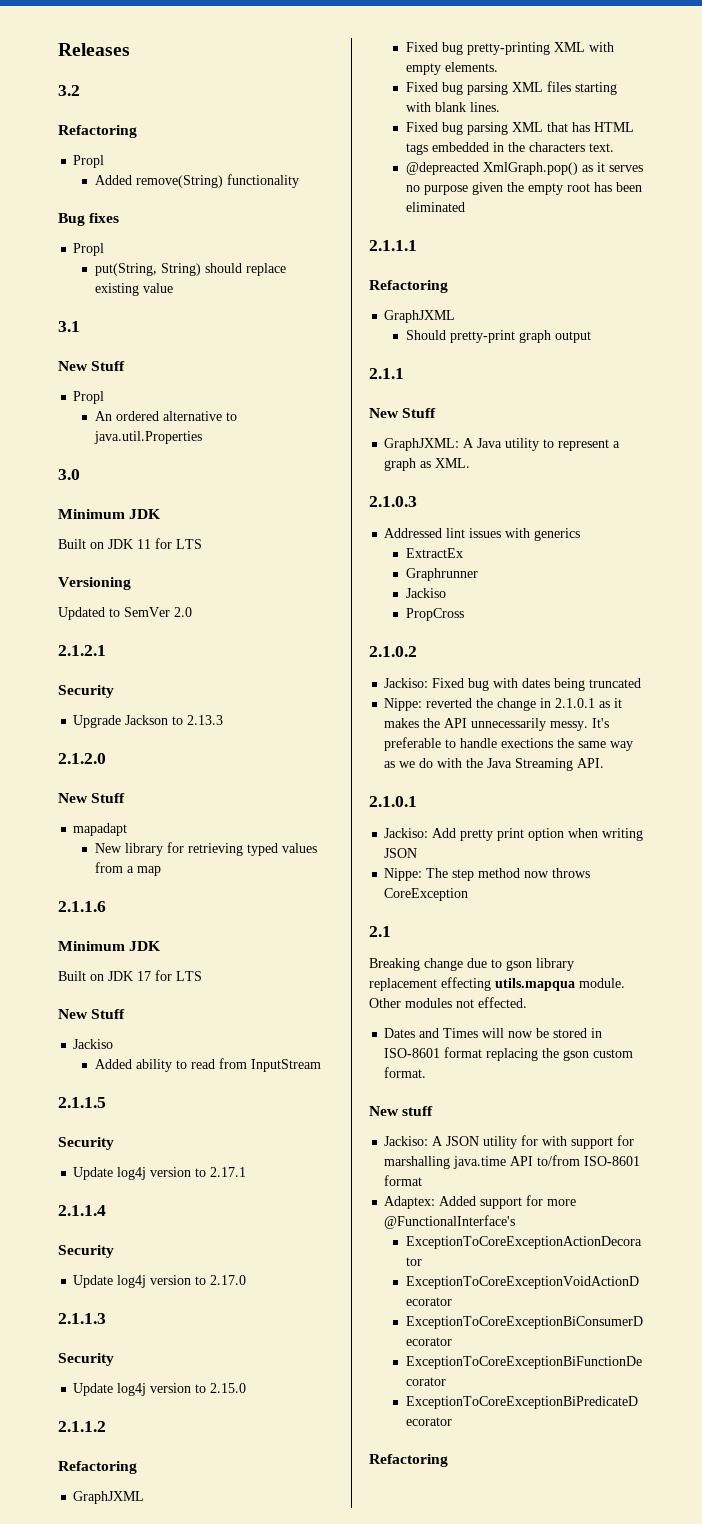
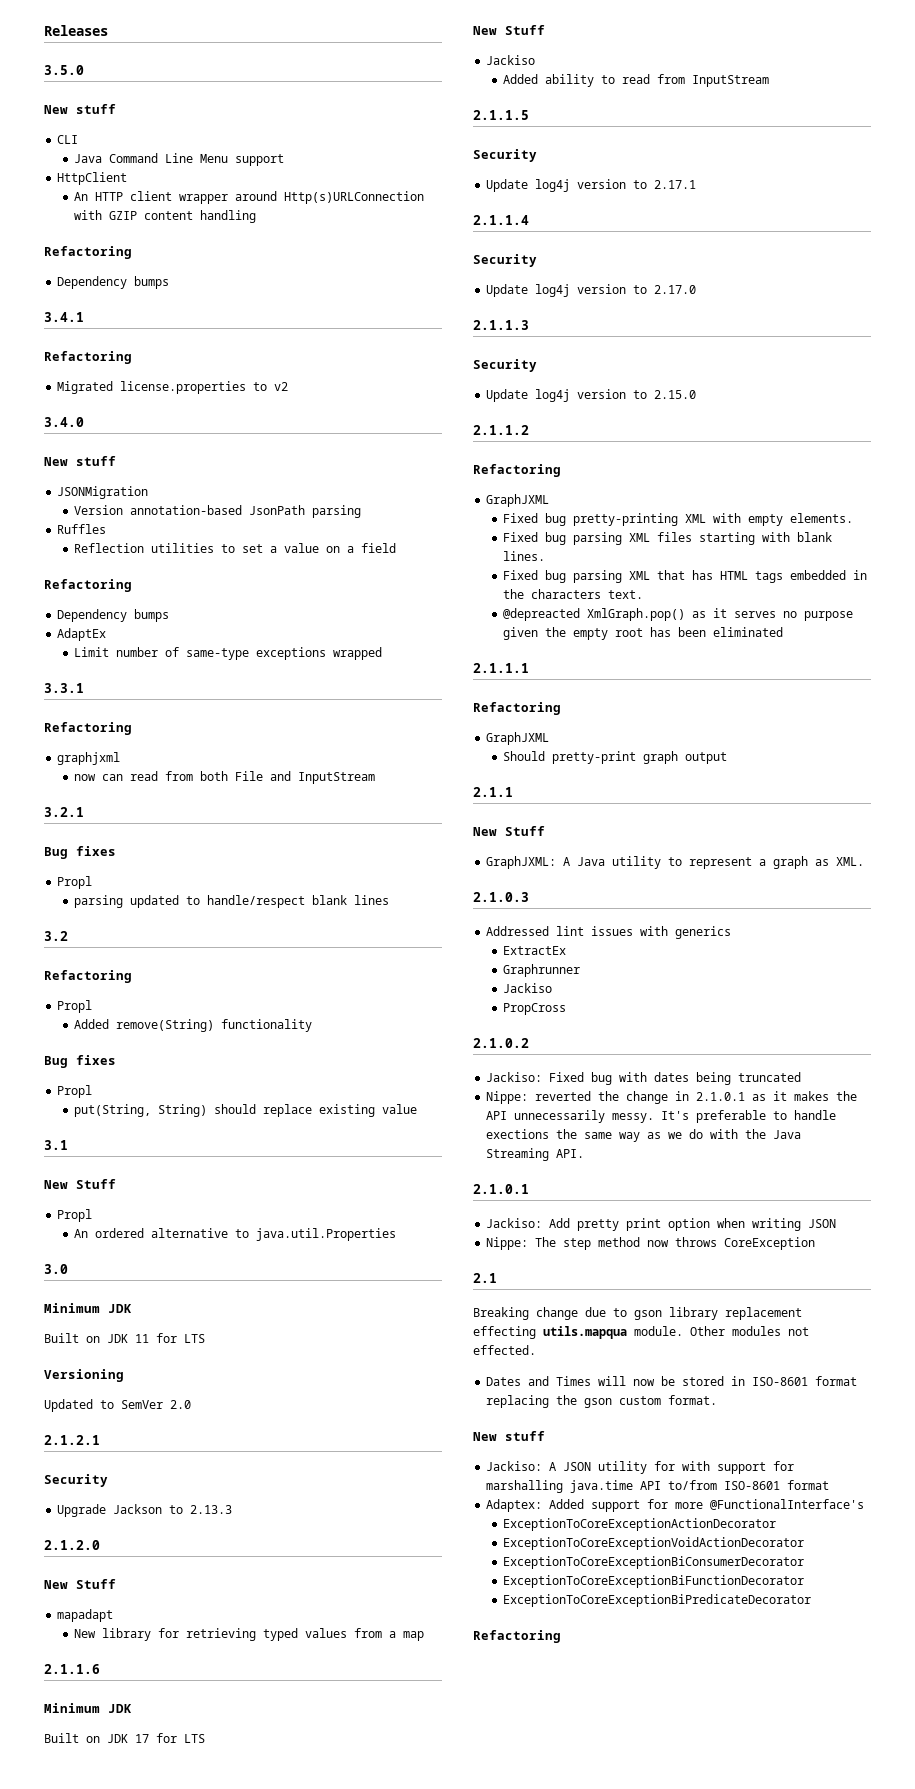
+ 3.5.0
+ New stuff
+ CLI
+ Java Command Line Menu support
+ HttpClient
+ An HTTP client wrapper around Http(s)URLConnection with GZIP content handling
+ Refactoring
+ Dependency bumps
+ 3.4.1
+ Refactoring
+ Migrated license.properties to v2
+ 3.4.0
+ New stuff
+ JSONMigration
+ Version annotation-based JsonPath parsing
+ Ruffles
+ Reflection utilities to set a value on a field
+ Refactoring
+ Dependency bumps
+ AdaptEx
+ Limit number of same-type exceptions wrapped
+ 3.3.1
+ Refactoring
+ graphjxml
+ now can read from both File and InputStream
+ 3.2.1
+ Bug fixes
+ Propl
+ parsing updated to handle/respect blank lines

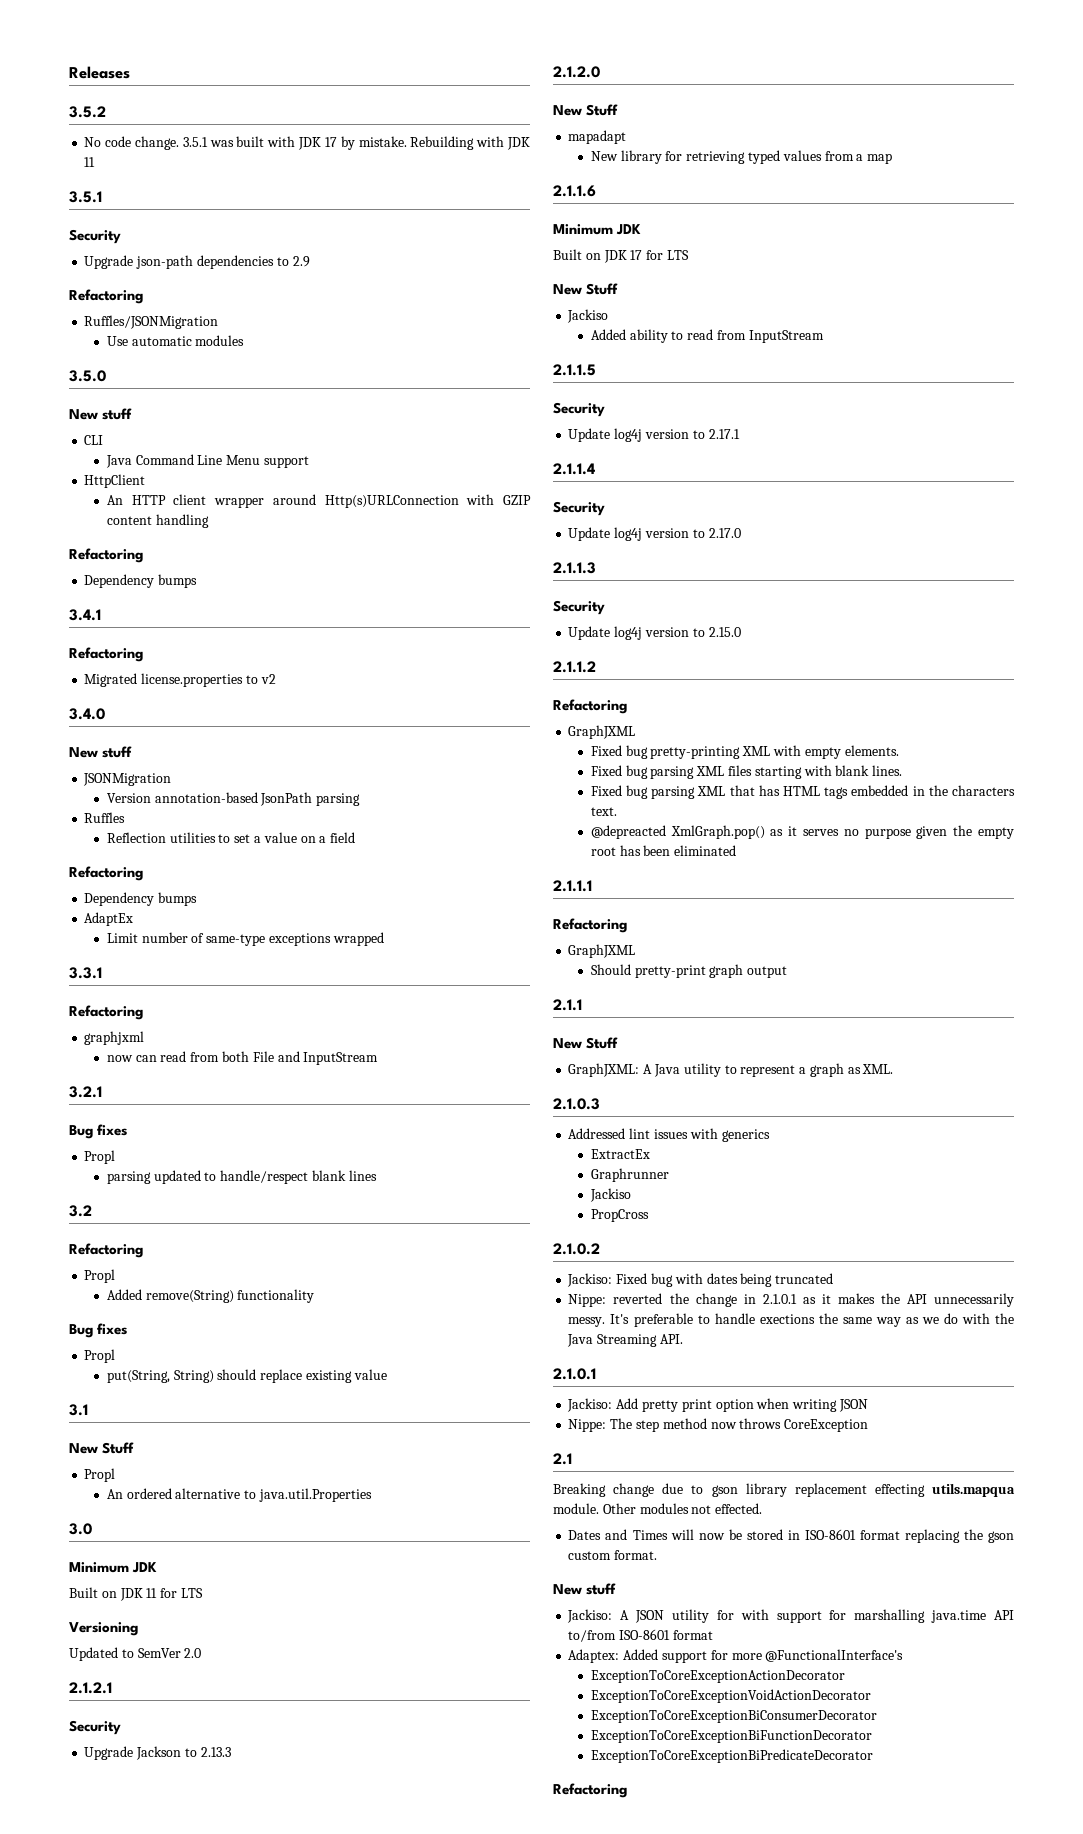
+ 3.5.2
+ No code change. 3.5.1 was built with JDK 17 by mistake. Rebuilding with JDK 11
+ 3.5.1
+ Security
+ Upgrade json-path dependencies to 2.9
+ Refactoring
+ Ruffles/JSONMigration
+ Use automatic modules

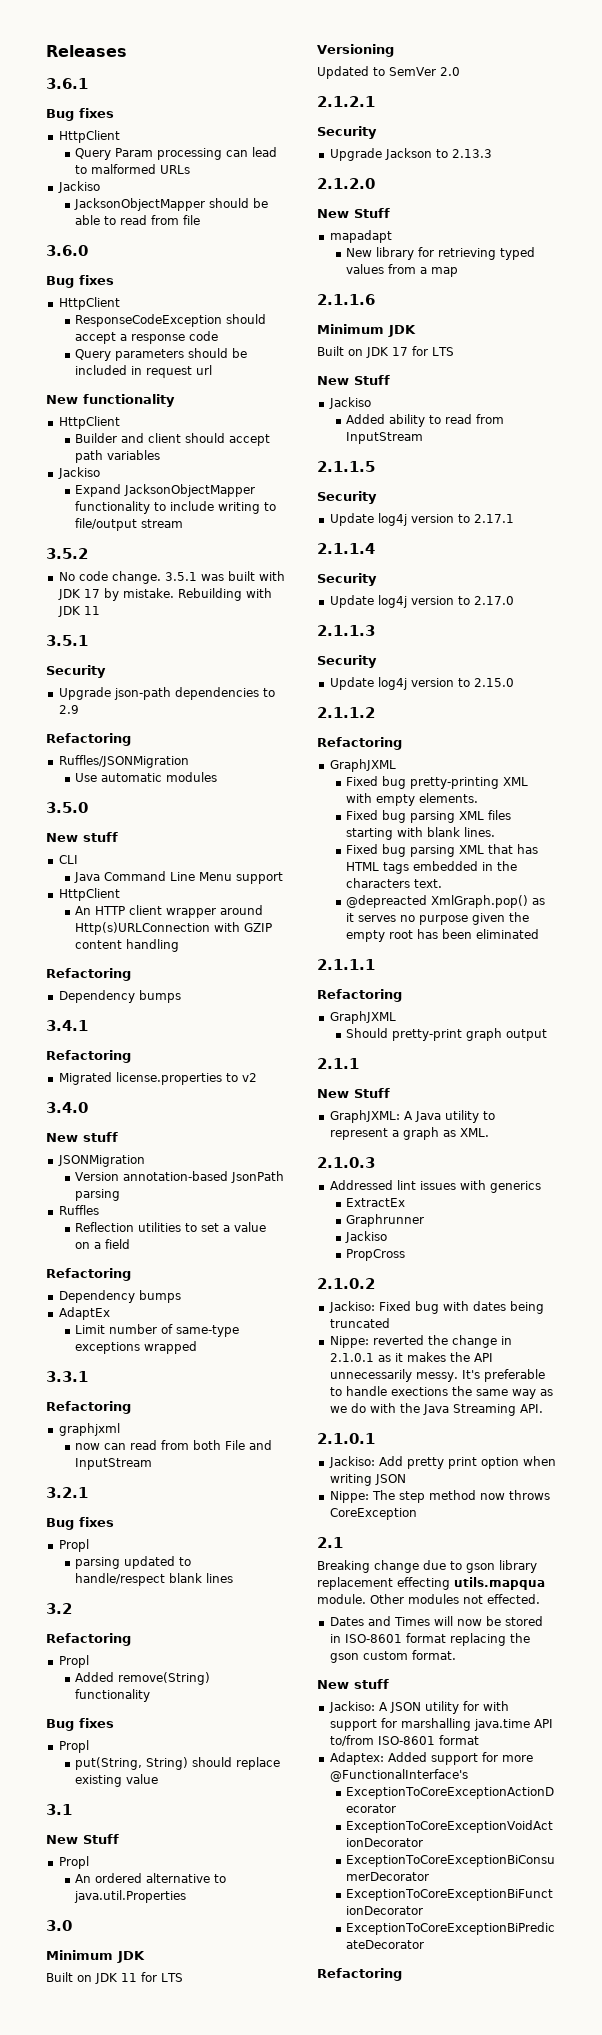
+ 3.6.1
+ Bug fixes
+ HttpClient
+ Query Param processing can lead to malformed URLs
+ Jackiso
+ JacksonObjectMapper should be able to read from file
+ 3.6.0
+ Bug fixes
+ HttpClient
+ ResponseCodeException should accept a response code
+ Query parameters should be included in request url
+ New functionality
+ HttpClient
+ Builder and client should accept path variables
+ Jackiso
+ Expand JacksonObjectMapper functionality to include writing to file/output stream

